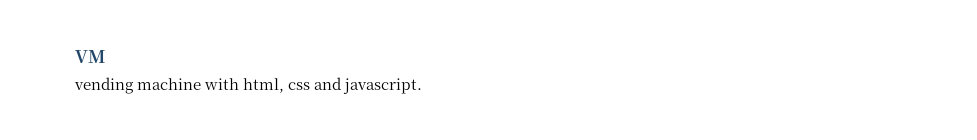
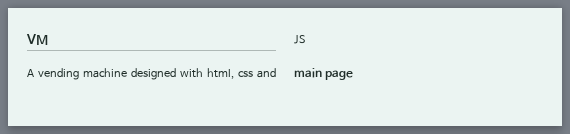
- vending machine with html, css and javascript.
+ A vending machine designed with html, css and JS
+ main page

